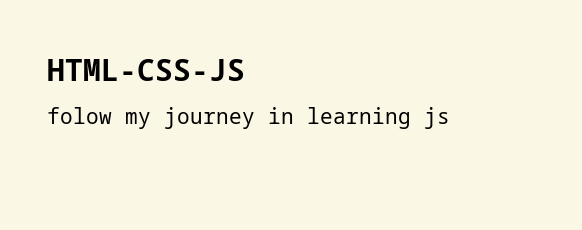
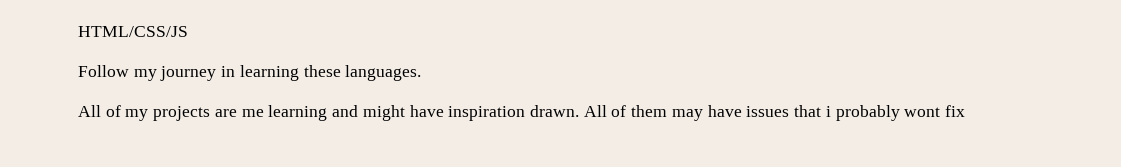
- HTML-CSS-JS
- folow my journey in learning js
+ HTML/CSS/JS
+ Follow my journey in learning these languages.
+ All of my projects are me learning and might have inspiration drawn. All of them may have issues that i probably wont fix

